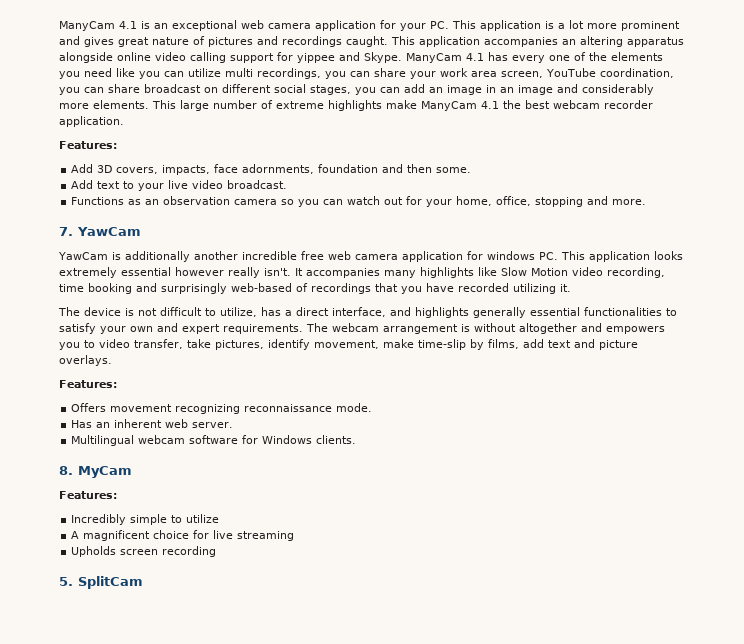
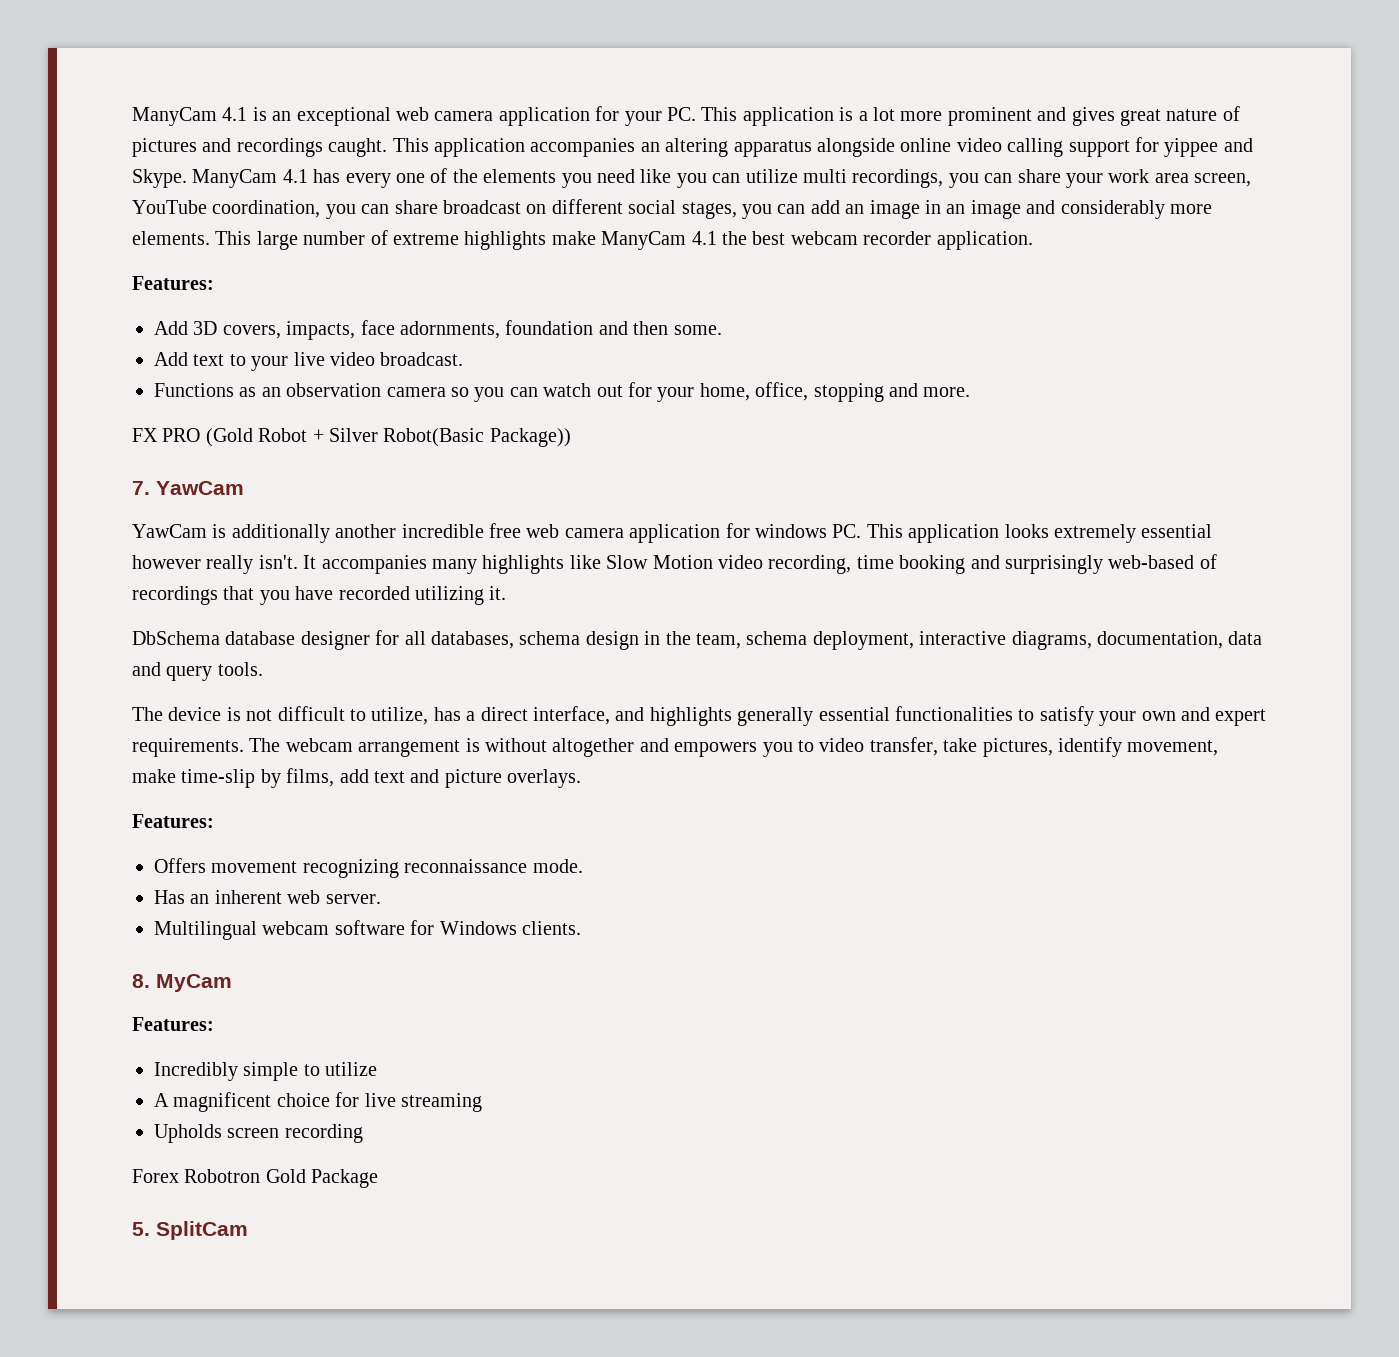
+ FX PRO (Gold Robot + Silver Robot(Basic Package))
+ DbSchema database designer for all databases, schema design in the team, schema deployment, interactive diagrams, documentation, data and query tools.
+ Forex Robotron Gold Package

